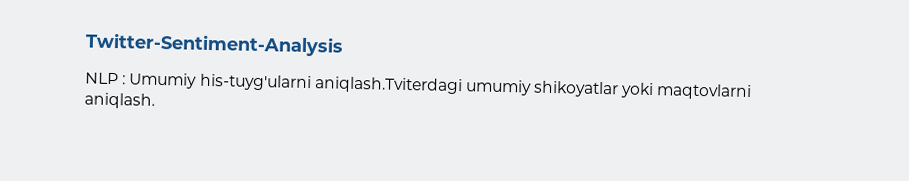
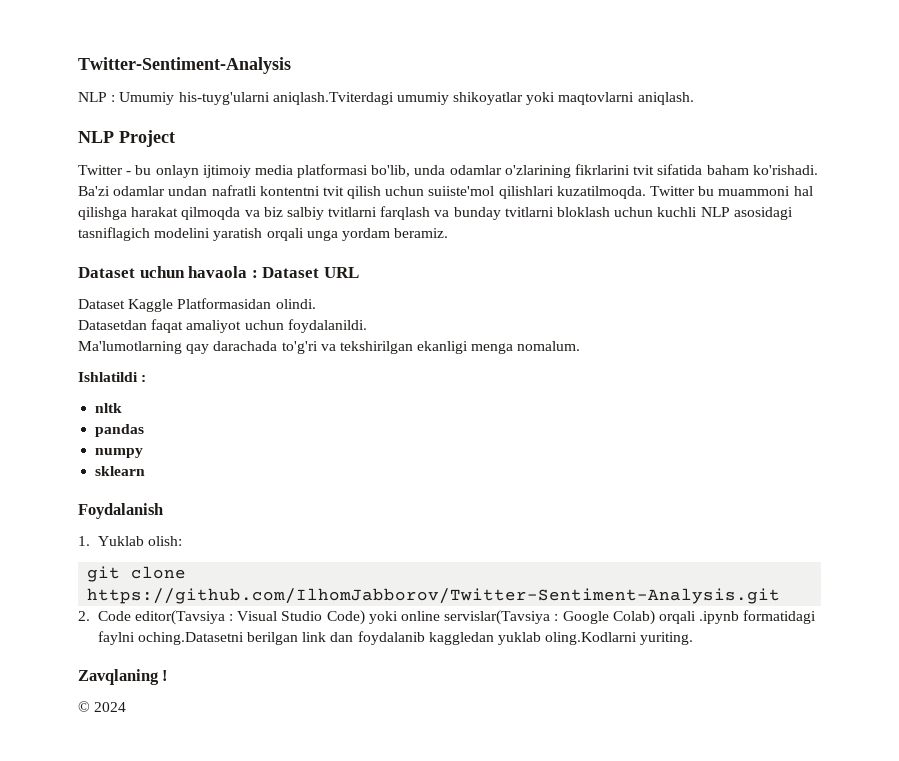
+ NLP Project
+ Twitter - bu onlayn ijtimoiy media platformasi bo'lib, unda odamlar o'zlarining fikrlarini tvit sifatida baham ko'rishadi. Ba'zi odamlar undan nafratli kontentni tvit qilish uchun suiiste'mol qilishlari kuzatilmoqda. Twitter bu muammoni hal qilishga harakat qilmoqda va biz salbiy tvitlarni farqlash va bunday tvitlarni bloklash uchun kuchli NLP asosidagi tasniflagich modelini yaratish orqali unga yordam beramiz.
+ Dataset uchun havaola : Dataset URL
+ Dataset Kaggle Platformasidan olindi.
+ Datasetdan faqat amaliyot uchun foydalanildi.
+ Ma'lumotlarning qay darachada to'g'ri va tekshirilgan ekanligi menga nomalum.
+ Ishlatildi :
+ nltk
+ pandas
+ numpy
+ sklearn
+ Foydalanish
+ 1. Yuklab olish:
+ git clone https://github.com/IlhomJabborov/Twitter-Sentiment-Analysis.git
+ 2. Code editor(Tavsiya : Visual Studio Code) yoki online servislar(Tavsiya : Google Colab) orqali .ipynb formatidagi faylni oching.Datasetni berilgan link dan foydalanib kaggledan yuklab oling.Kodlarni yuriting.
+ Zavqlaning !
+ © 2024

